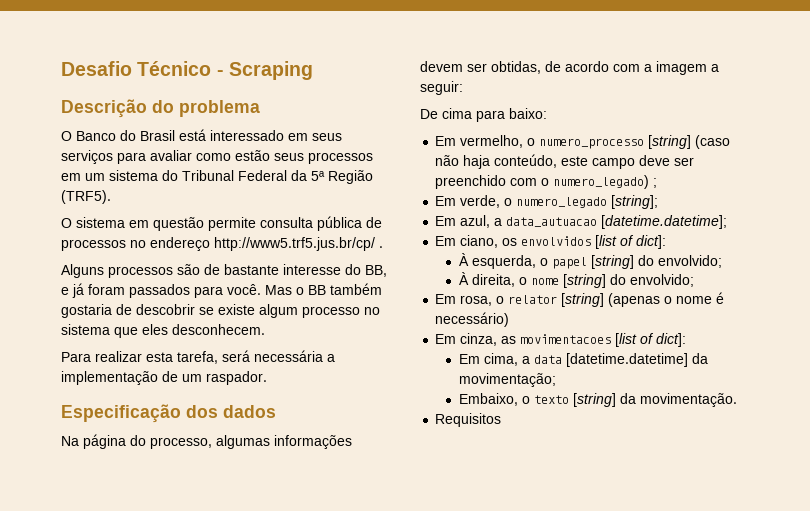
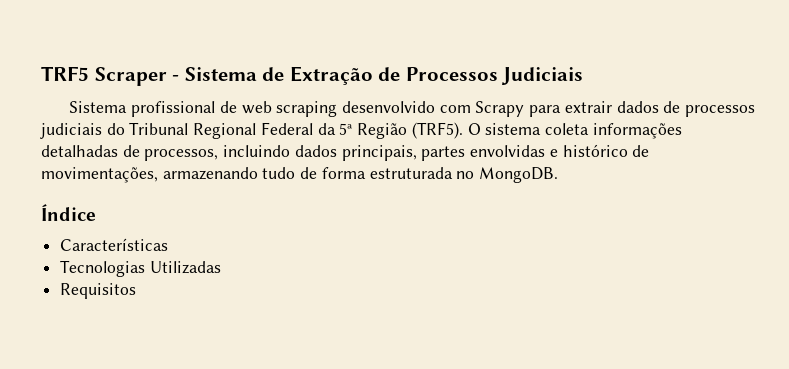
- Desafio Técnico - Scraping
- Descrição do problema
- O Banco do Brasil está interessado em seus serviços para avaliar como estão seus processos em um sistema do Tribunal Federal da 5ª Região (TRF5).
- O sistema em questão permite consulta pública de processos no endereço http://www5.trf5.jus.br/cp/ .
- Alguns processos são de bastante interesse do BB, e já foram passados para você. Mas o BB também gostaria de descobrir se existe algum processo no sistema que eles desconhecem.
- Para realizar esta tarefa, será necessária a implementação de um raspador.
- Especificação dos dados
- Na página do processo, algumas informações devem ser obtidas, de acordo com a imagem a seguir:
- De cima para baixo:
- Em vermelho, o numero_processo [string] (caso não haja conteúdo, este campo deve ser preenchido com o numero_legado) ;
- Em verde, o numero_legado [string];
- Em azul, a data_autuacao [datetime.datetime];
- Em ciano, os envolvidos [list of dict]:
- À esquerda, o papel [string] do envolvido;
- À direita, o nome [string] do envolvido;
- Em rosa, o relator [string] (apenas o nome é necessário)
- Em cinza, as movimentacoes [list of dict]:
- Em cima, a data [datetime.datetime] da movimentação;
- Embaixo, o texto [string] da movimentação.
+ TRF5 Scraper - Sistema de Extração de Processos Judiciais
+ Sistema profissional de web scraping desenvolvido com Scrapy para extrair dados de processos judiciais do Tribunal Regional Federal da 5ª Região (TRF5). O sistema coleta informações detalhadas de processos, incluindo dados principais, partes envolvidas e histórico de movimentações, armazenando tudo de forma estruturada no MongoDB.
+ Índice
+ Características
+ Tecnologias Utilizadas

